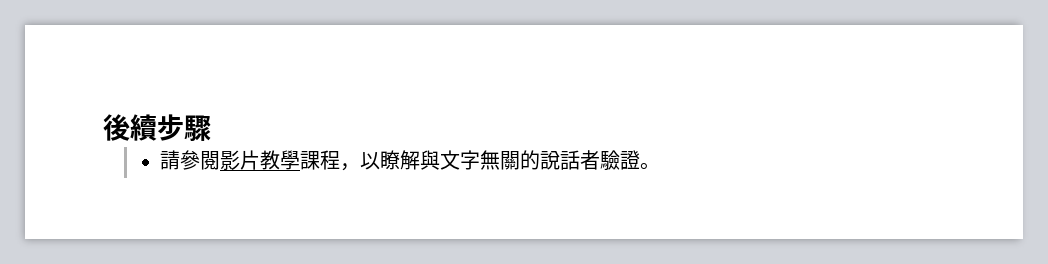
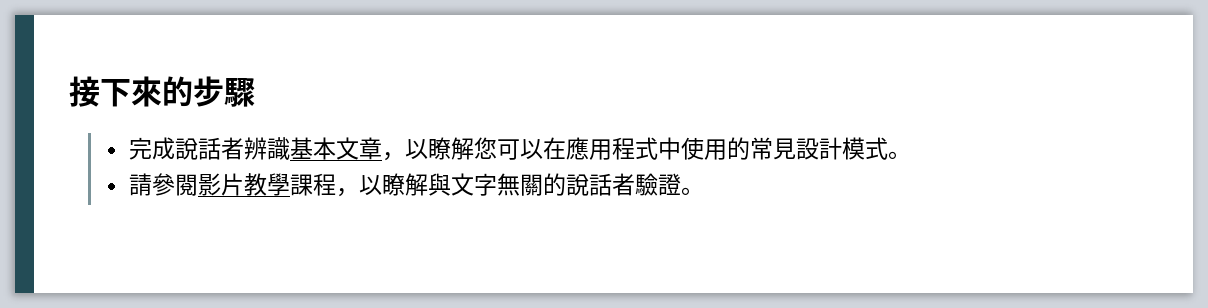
- 後續步驟
+ 接下來的步驟
+ 完成說話者辨識基本文章，以瞭解您可以在應用程式中使用的常見設計模式。

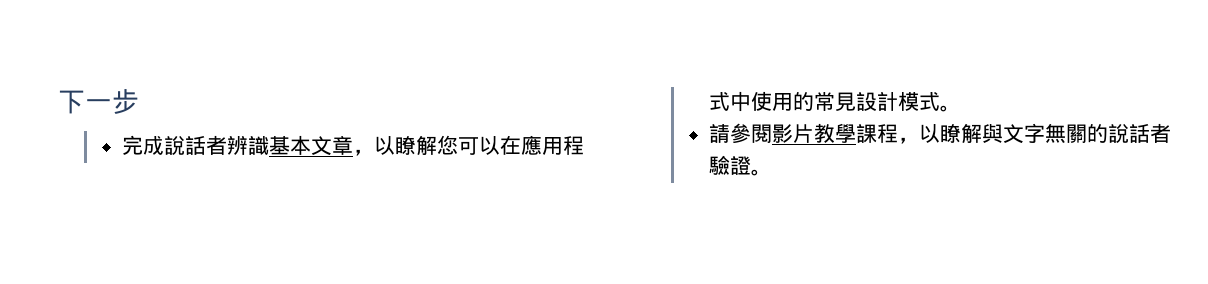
- 接下來的步驟
+ 下一步

